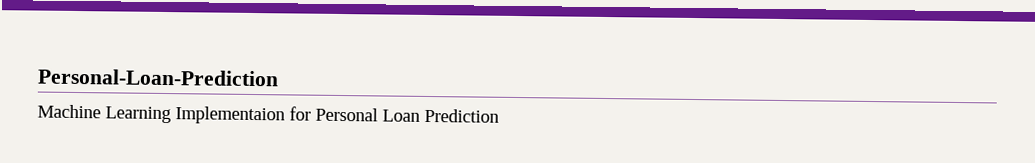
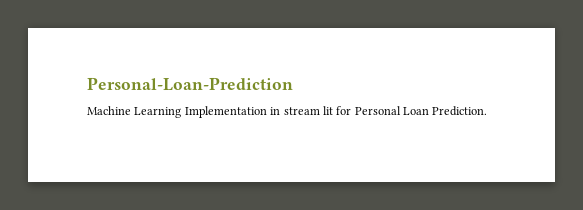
- Machine Learning Implementaion for Personal Loan Prediction
+ Machine Learning Implementation in stream lit for Personal Loan Prediction.

